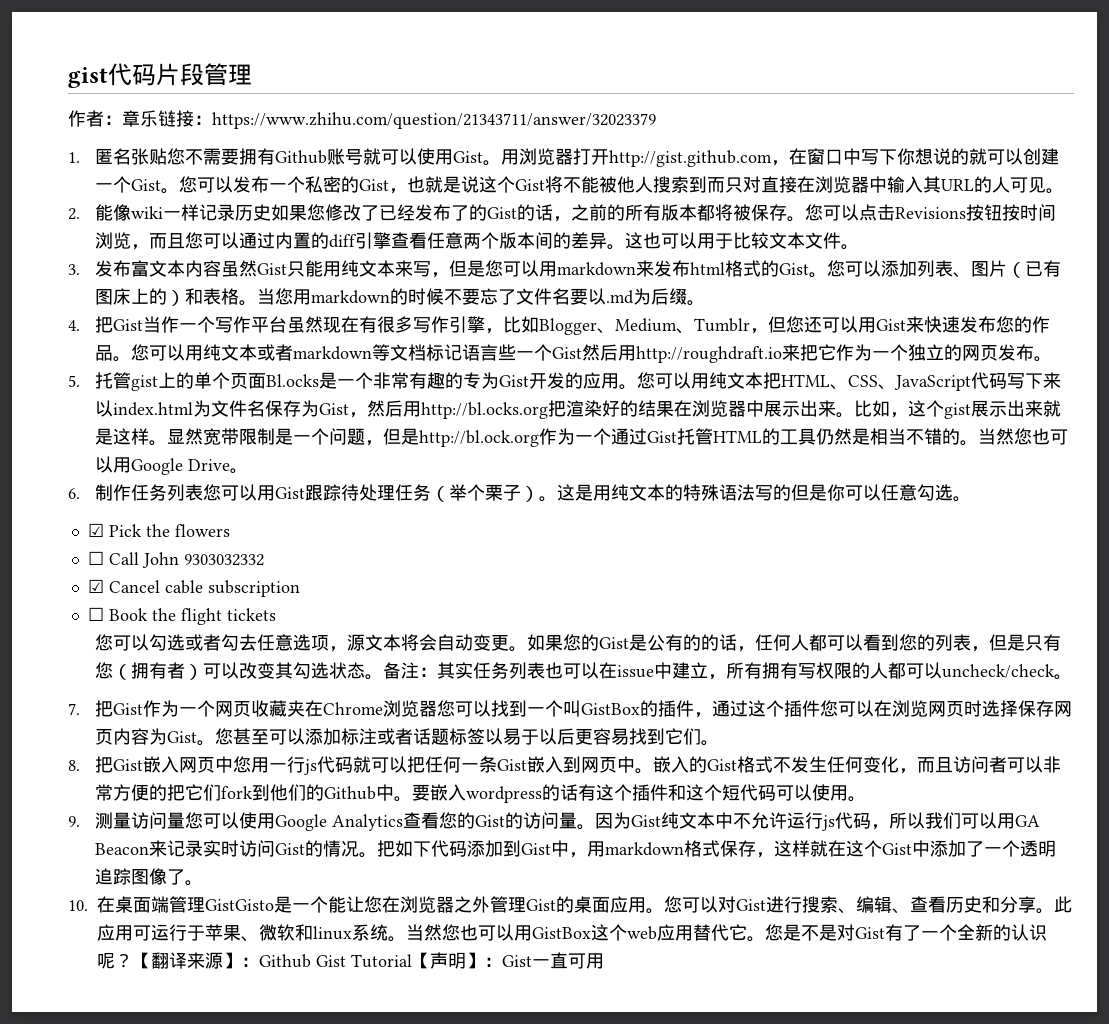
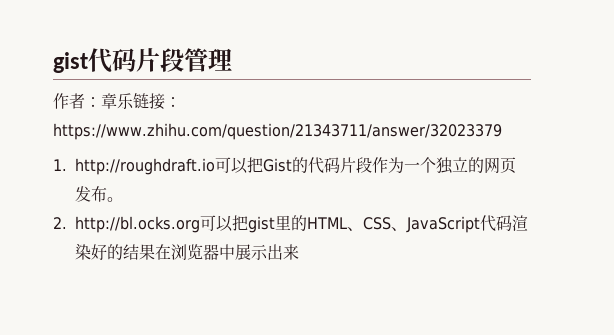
- 1.匿名张贴您不需要拥有Github账号就可以使用Gist。用浏览器打开http://gist.github.com，在窗口中写下你想说的就可以创建一个Gist。您可以发布一个私密的Gist，也就是说这个Gist将不能被他人搜索到而只对直接在浏览器中输入其URL的人可见。
- 2.能像wiki一样记录历史如果您修改了已经发布了的Gist的话，之前的所有版本都将被保存。您可以点击Revisions按钮按时间浏览，而且您可以通过内置的diff引擎查看任意两个版本间的差异。这也可以用于比较文本文件。
- 3.发布富文本内容虽然Gist只能用纯文本来写，但是您可以用markdown来发布html格式的Gist。您可以添加列表、图片（已有图床上的）和表格。当您用markdown的时候不要忘了文件名要以.md为后缀。
- 4.把Gist当作一个写作平台虽然现在有很多写作引擎，比如Blogger、Medium、Tumblr，但您还可以用Gist来快速发布您的作品。您可以用纯文本或者markdown等文档标记语言些一个Gist然后用http://roughdraft.io来把它作为一个独立的网页发布。
+ 1. http://roughdraft.io可以把Gist的代码片段作为一个独立的网页发布。
- 5.托管gist上的单个页面Bl.ocks是一个非常有趣的专为Gist开发的应用。您可以用纯文本把HTML、CSS、JavaScript代码写下来以index.html为文件名保存为Gist，然后用http://bl.ocks.org把渲染好的结果在浏览器中展示出来。比如，这个gist展示出来就是这样。显然宽带限制是一个问题，但是http://bl.ock.org作为一个通过Gist托管HTML的工具仍然是相当不错的。当然您也可以用Google Drive。
- 6.制作任务列表您可以用Gist跟踪待处理任务（举个栗子）。这是用纯文本的特殊语法写的但是你可以任意勾选。
- ☑ Pick the flowers
- ☐ Call John 9303032332
- ☑ Cancel cable subscription
- ☐ Book the flight tickets
- 您可以勾选或者勾去任意选项，源文本将会自动变更。如果您的Gist是公有的的话，任何人都可以看到您的列表，但是只有您（拥有者）可以改变其勾选状态。备注：其实任务列表也可以在issue中建立，所有拥有写权限的人都可以uncheck/check。
- 7.把Gist作为一个网页收藏夹在Chrome浏览器您可以找到一个叫GistBox的插件，通过这个插件您可以在浏览网页时选择保存网页内容为Gist。您甚至可以添加标注或者话题标签以易于以后更容易找到它们。
- 8.把Gist嵌入网页中您用一行js代码就可以把任何一条Gist嵌入到网页中。嵌入的Gist格式不发生任何变化，而且访问者可以非常方便的把它们fork到他们的Github中。要嵌入wordpress的话有这个插件和这个短代码可以使用。
- 9.测量访问量您可以使用Google Analytics查看您的Gist的访问量。因为Gist纯文本中不允许运行js代码，所以我们可以用GA Beacon来记录实时访问Gist的情况。把如下代码添加到Gist中，用markdown格式保存，这样就在这个Gist中添加了一个透明追踪图像了。
- 10.在桌面端管理GistGisto是一个能让您在浏览器之外管理Gist的桌面应用。您可以对Gist进行搜索、编辑、查看历史和分享。此应用可运行于苹果、微软和linux系统。当然您也可以用GistBox这个web应用替代它。您是不是对Gist有了一个全新的认识呢？【翻译来源】：Github Gist Tutorial【声明】：Gist一直可用
+ 2. http://bl.ocks.org可以把gist里的HTML、CSS、JavaScript代码渲染好的结果在浏览器中展示出来

